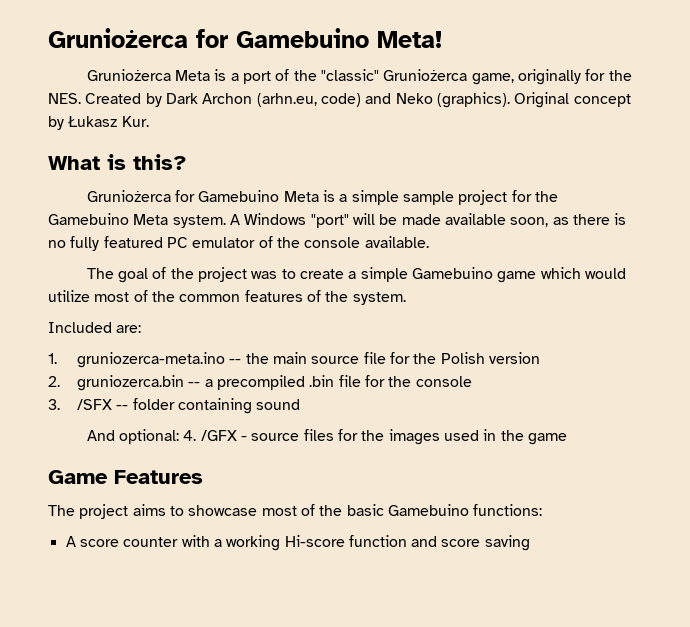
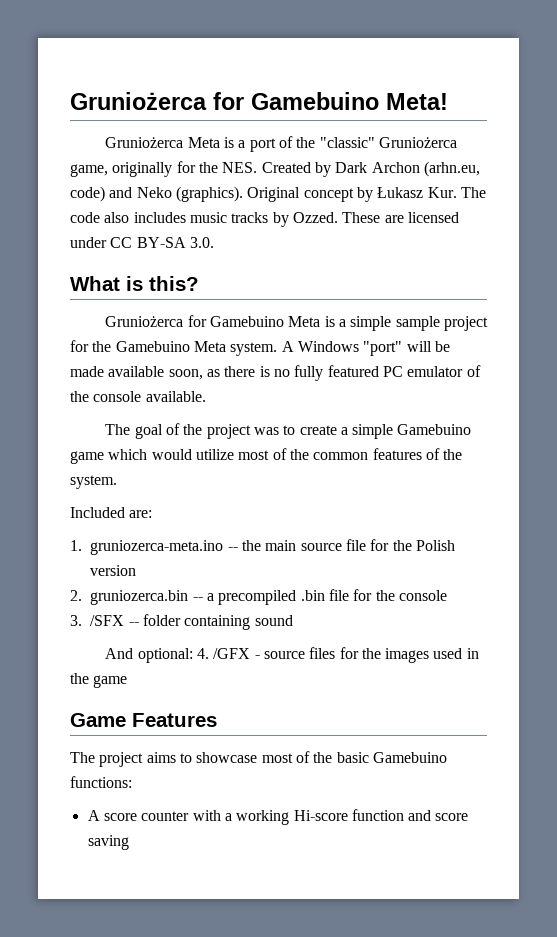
- Original concept by Łukasz Kur.
+ Original concept by Łukasz Kur. The code also includes music tracks by Ozzed. These are licensed under CC BY-SA 3.0.

